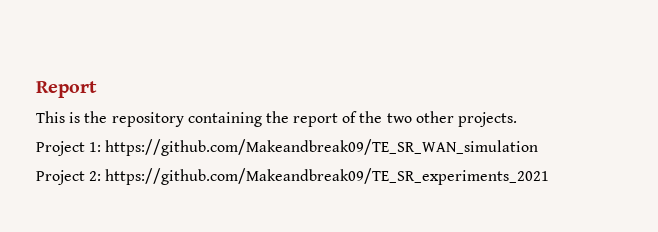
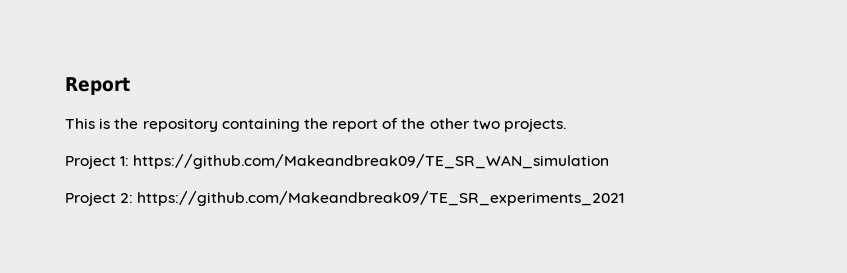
- This is the repository containing the report of the two other projects.
+ This is the repository containing the report of the other two projects.

